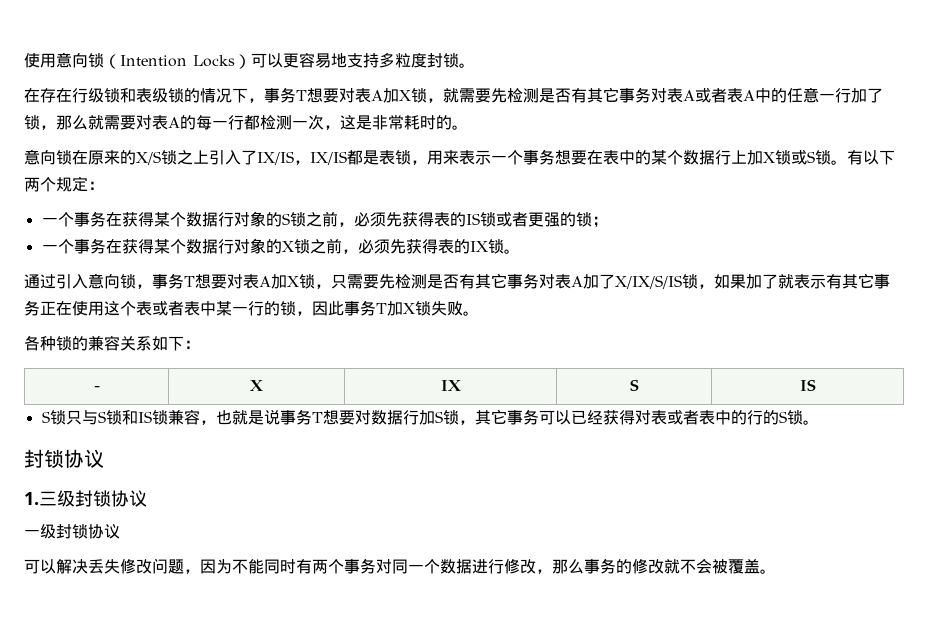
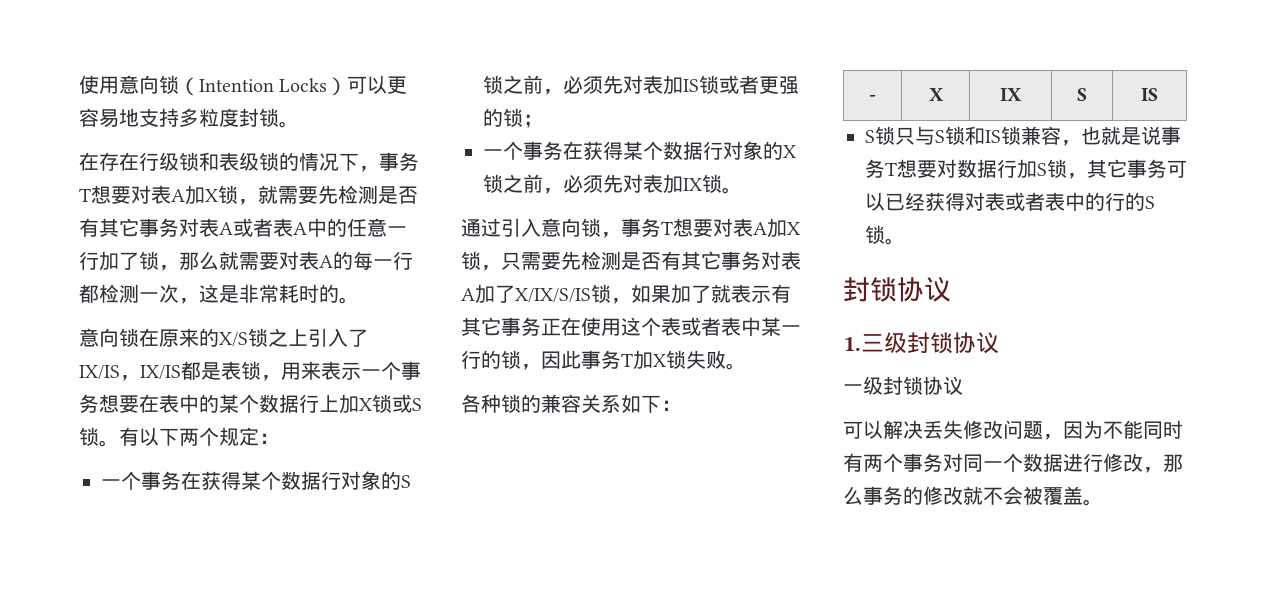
- 一个事务在获得某个数据行对象的S锁之前，必须先获得表的IS锁或者更强的锁；
+ 一个事务在获得某个数据行对象的S锁之前，必须先对表加IS锁或者更强的锁；
- 一个事务在获得某个数据行对象的X锁之前，必须先获得表的IX锁。
+ 一个事务在获得某个数据行对象的X锁之前，必须先对表加IX锁。

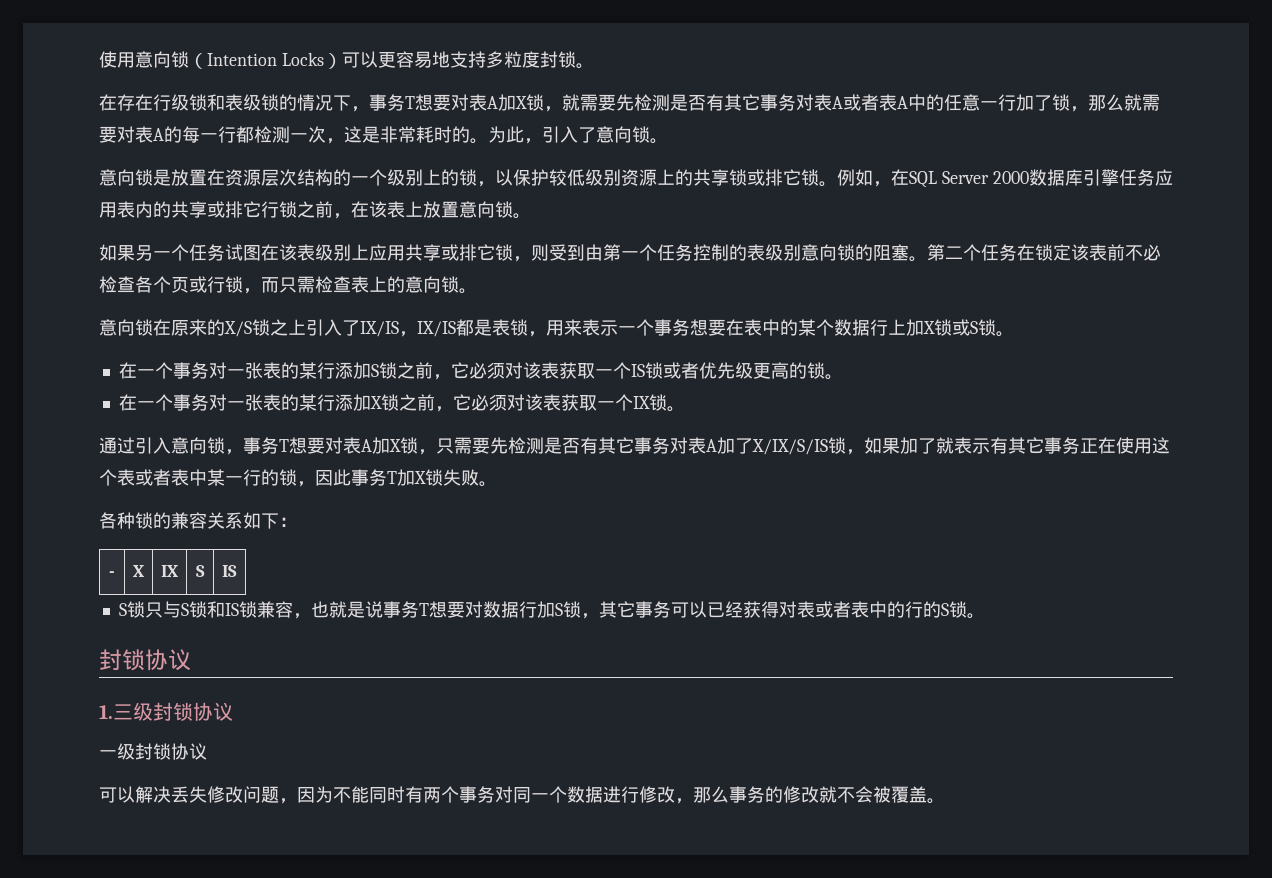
+ 为此，引入了意向锁。
+ 意向锁是放置在资源层次结构的一个级别上的锁，以保护较低级别资源上的共享锁或排它锁。例如，在SQL Server 2000数据库引擎任务应用表内的共享或排它行锁之前，在该表上放置意向锁。
+ 如果另一个任务试图在该表级别上应用共享或排它锁，则受到由第一个任务控制的表级别意向锁的阻塞。第二个任务在锁定该表前不必检查各个页或行锁，而只需检查表上的意向锁。
- 意向锁在原来的X/S锁之上引入了IX/IS，IX/IS都是表锁，用来表示一个事务想要在表中的某个数据行上加X锁或S锁。有以下两个规定：
- 一个事务在获得某个数据行对象的S锁之前，必须先对表加IS锁或者更强的锁；
- 一个事务在获得某个数据行对象的X锁之前，必须先对表加IX锁。
+ 意向锁在原来的X/S锁之上引入了IX/IS，IX/IS都是表锁，用来表示一个事务想要在表中的某个数据行上加X锁或S锁。
+ 在一个事务对一张表的某行添加S锁之前，它必须对该表获取一个IS锁或者优先级更高的锁。
+ 在一个事务对一张表的某行添加X锁之前，它必须对该表获取一个IX锁。

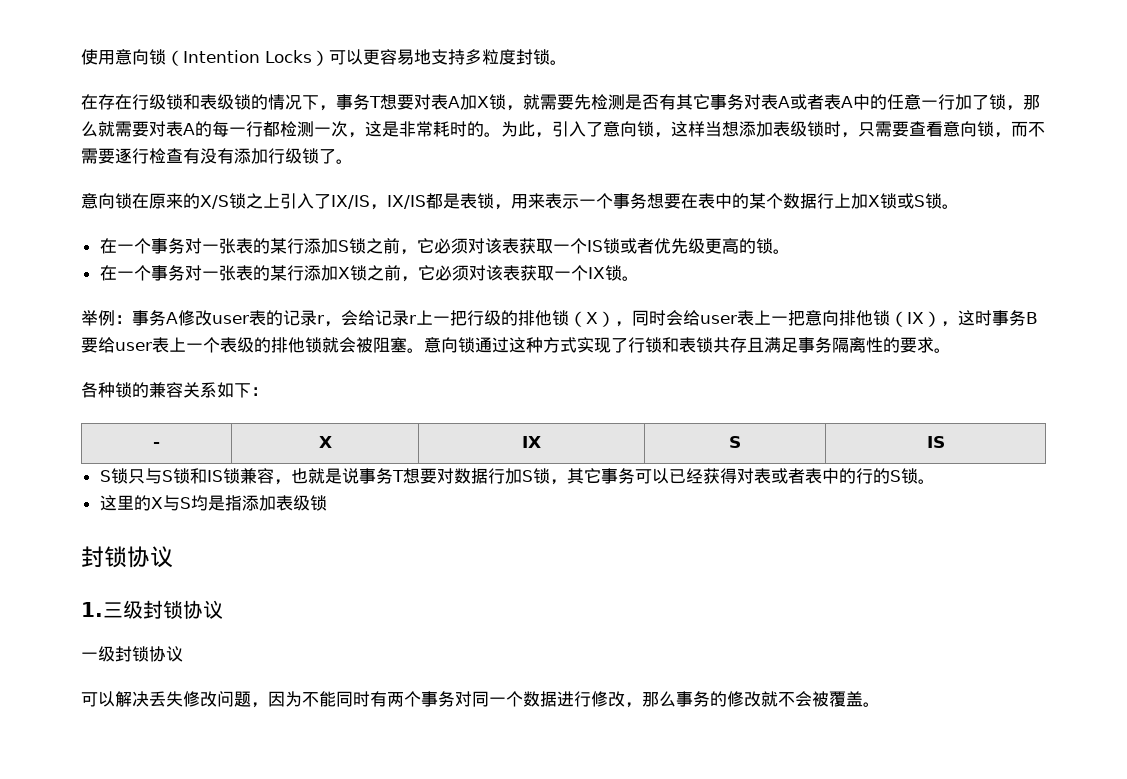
- 为此，引入了意向锁。
- 意向锁是放置在资源层次结构的一个级别上的锁，以保护较低级别资源上的共享锁或排它锁。例如，在SQL Server 2000数据库引擎任务应用表内的共享或排它行锁之前，在该表上放置意向锁。
- 如果另一个任务试图在该表级别上应用共享或排它锁，则受到由第一个任务控制的表级别意向锁的阻塞。第二个任务在锁定该表前不必检查各个页或行锁，而只需检查表上的意向锁。
+ 为此，引入了意向锁，这样当想添加表级锁时，只需要查看意向锁，而不需要逐行检查有没有添加行级锁了。
- 通过引入意向锁，事务T想要对表A加X锁，只需要先检测是否有其它事务对表A加了X/IX/S/IS锁，如果加了就表示有其它事务正在使用这个表或者表中某一行的锁，因此事务T加X锁失败。
+ 举例：事务A修改user表的记录r，会给记录r上一把行级的排他锁（X），同时会给user表上一把意向排他锁（IX），这时事务B要给user表上一个表级的排他锁就会被阻塞。意向锁通过这种方式实现了行锁和表锁共存且满足事务隔离性的要求。
+ 这里的X与S均是指添加表级锁

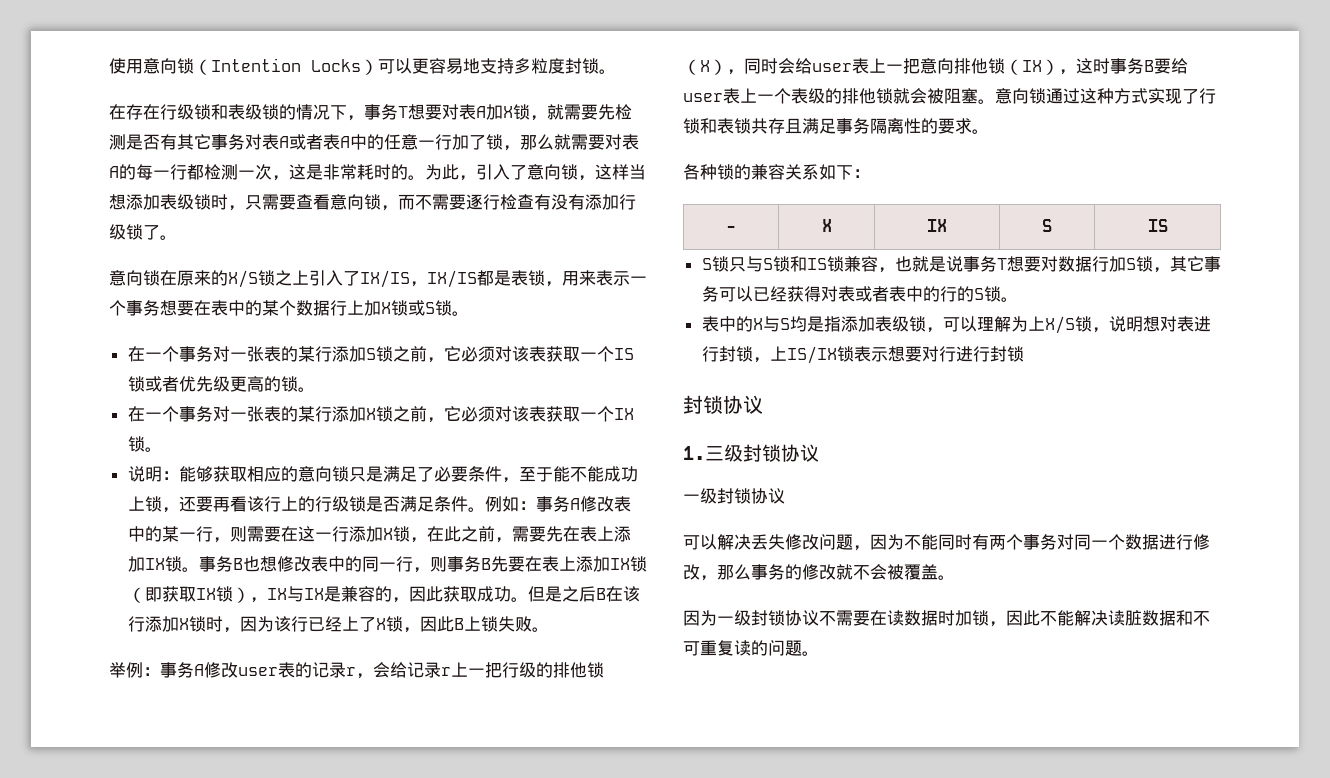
+ 说明：能够获取相应的意向锁只是满足了必要条件，至于能不能成功上锁，还要再看该行上的行级锁是否满足条件。例如：事务A修改表中的某一行，则需要在这一行添加X锁，在此之前，需要先在表上添加IX锁。事务B也想修改表中的同一行，则事务B先要在表上添加IX锁（即获取IX锁），IX与IX是兼容的，因此获取成功。但是之后B在该行添加X锁时，因为该行已经上了X锁，因此B上锁失败。
- 这里的X与S均是指添加表级锁
+ 表中的X与S均是指添加表级锁，可以理解为上X/S锁，说明想对表进行封锁，上IS/IX锁表示想要对行进行封锁
+ 因为一级封锁协议不需要在读数据时加锁，因此不能解决读脏数据和不可重复读的问题。

